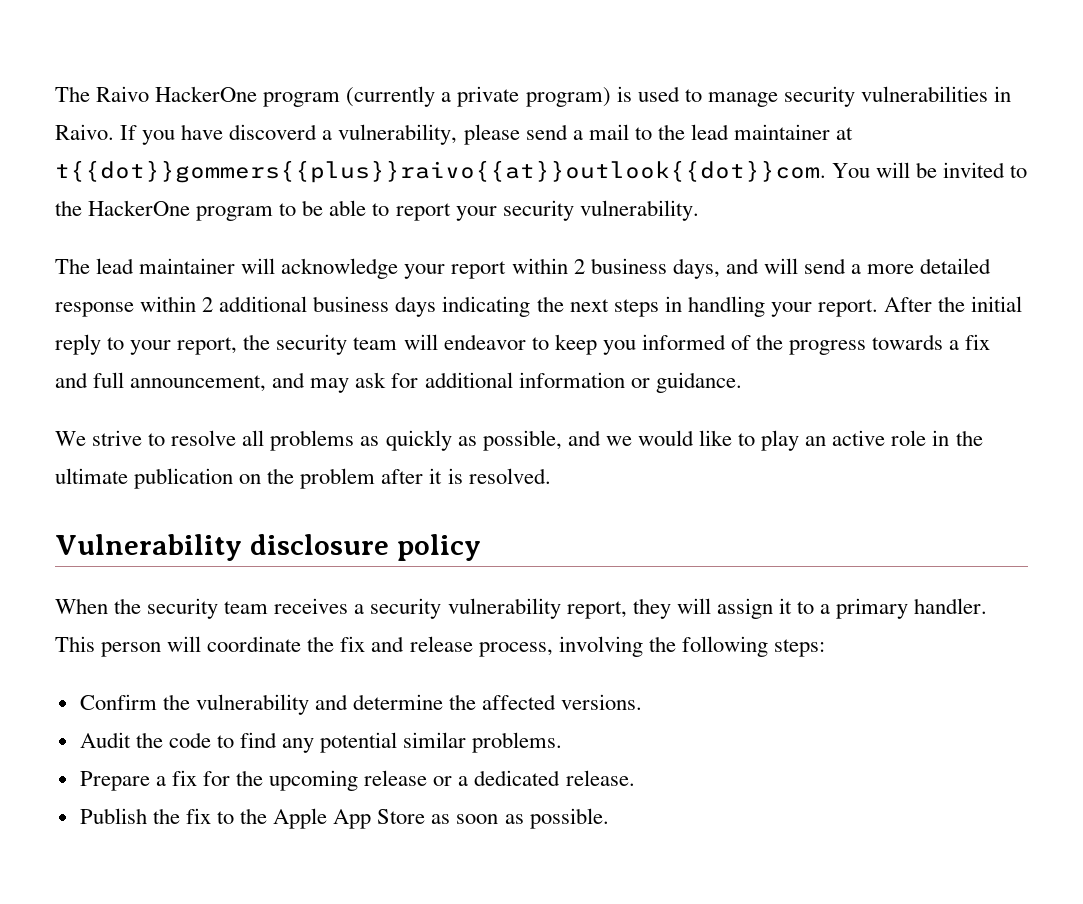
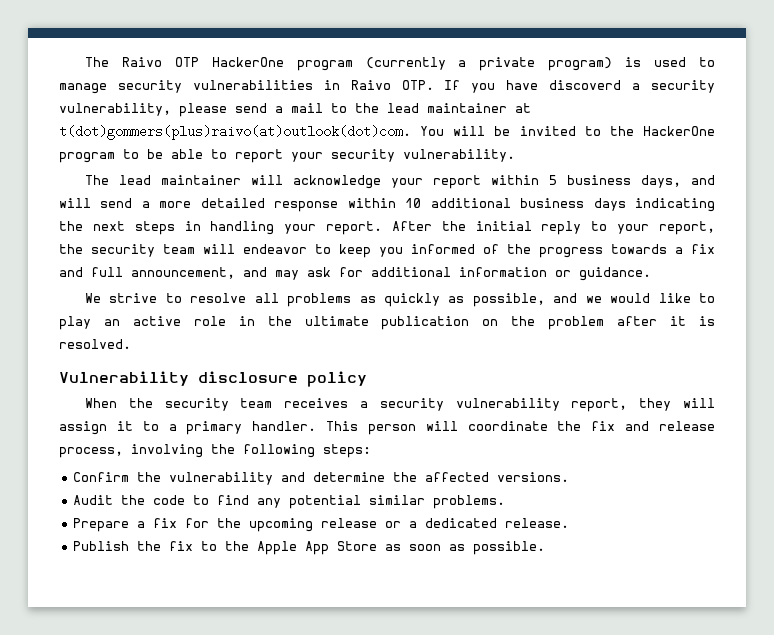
- The Raivo HackerOne program (currently a private program) is used to manage security vulnerabilities in Raivo. If you have discoverd a vulnerability, please send a mail to the lead maintainer at t{{dot}}gommers{{plus}}raivo{{at}}outlook{{dot}}com.
+ The Raivo OTP HackerOne program (currently a private program) is used to manage security vulnerabilities in Raivo OTP. If you have discoverd a security vulnerability, please send a mail to the lead maintainer at t(dot)gommers(plus)raivo(at)outlook(dot)com.
- The lead maintainer will acknowledge your report within 2 business days, and will send a more detailed response within 2 additional business days indicating the next steps in handling your report.
+ The lead maintainer will acknowledge your report within 5 business days, and will send a more detailed response within 10 additional business days indicating the next steps in handling your report.

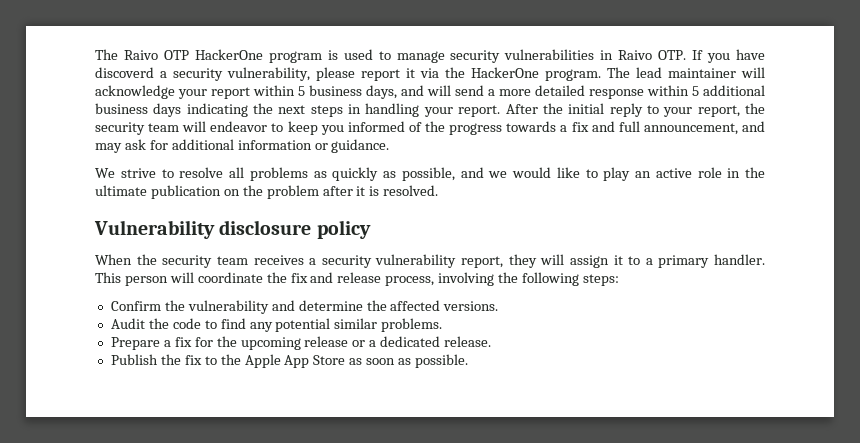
- The Raivo OTP HackerOne program (currently a private program) is used to manage security vulnerabilities in Raivo OTP. If you have discoverd a security vulnerability, please send a mail to the lead maintainer at t(dot)gommers(plus)raivo(at)outlook(dot)com. You will be invited to the HackerOne program to be able to report your security vulnerability.
- The lead maintainer will acknowledge your report within 5 business days, and will send a more detailed response within 10 additional business days indicating the next steps in handling your report.
+ The Raivo OTP HackerOne program is used to manage security vulnerabilities in Raivo OTP. If you have discoverd a security vulnerability, please report it via the HackerOne program. The lead maintainer will acknowledge your report within 5 business days, and will send a more detailed response within 5 additional business days indicating the next steps in handling your report.

